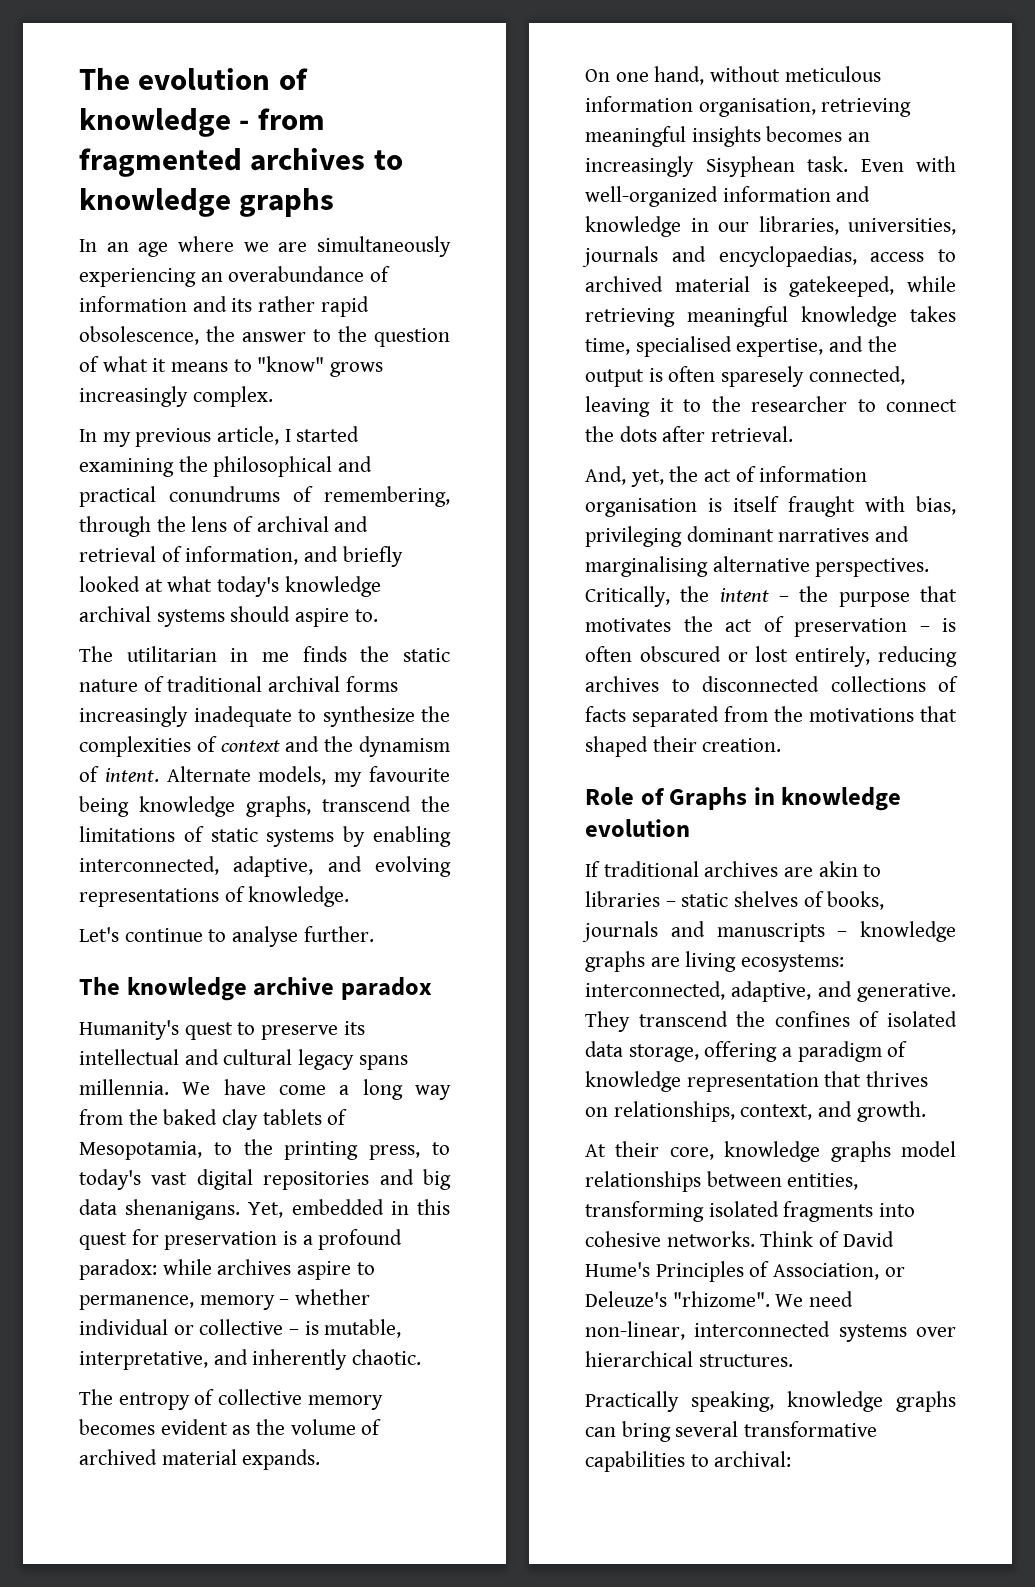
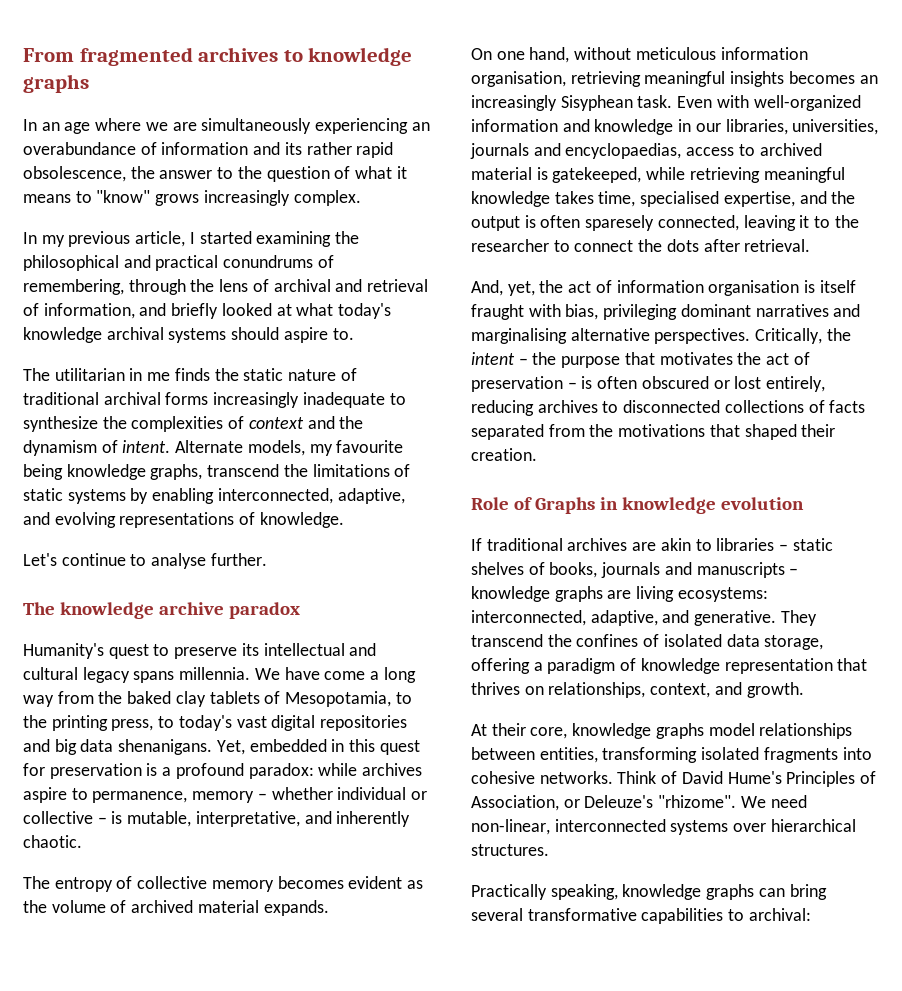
- The evolution of knowledge - from fragmented archives to knowledge graphs
+ From fragmented archives to knowledge graphs

